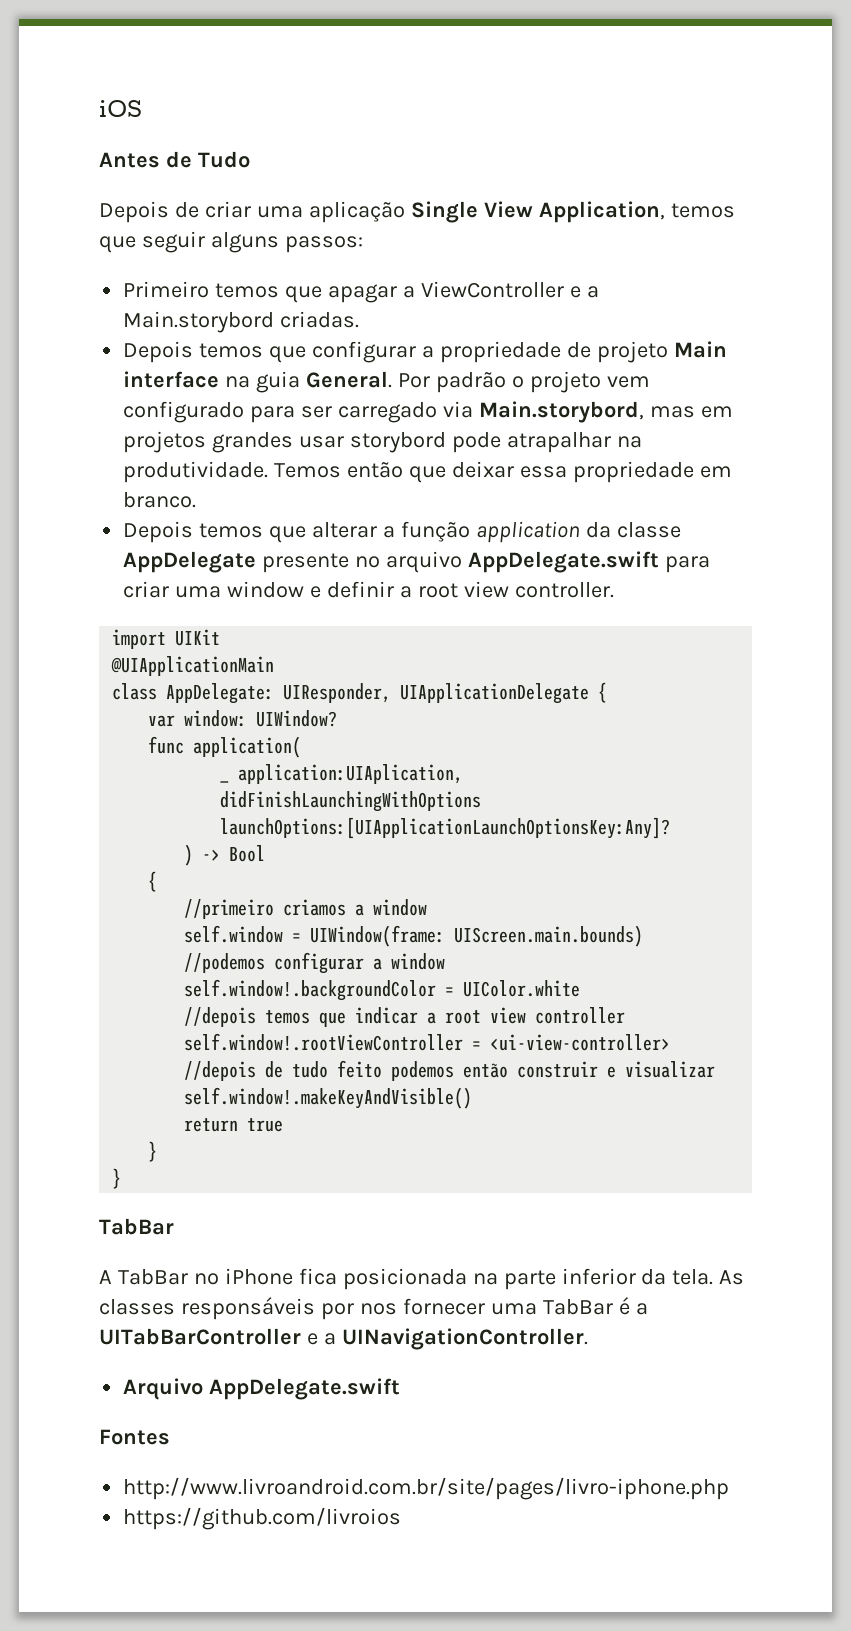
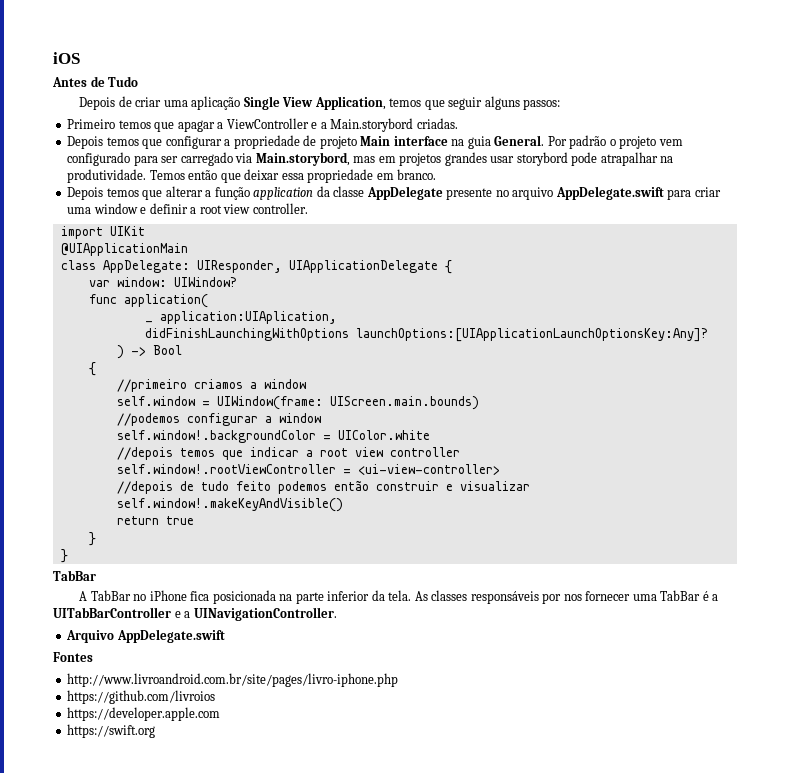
+ https://developer.apple.com
+ https://swift.org

